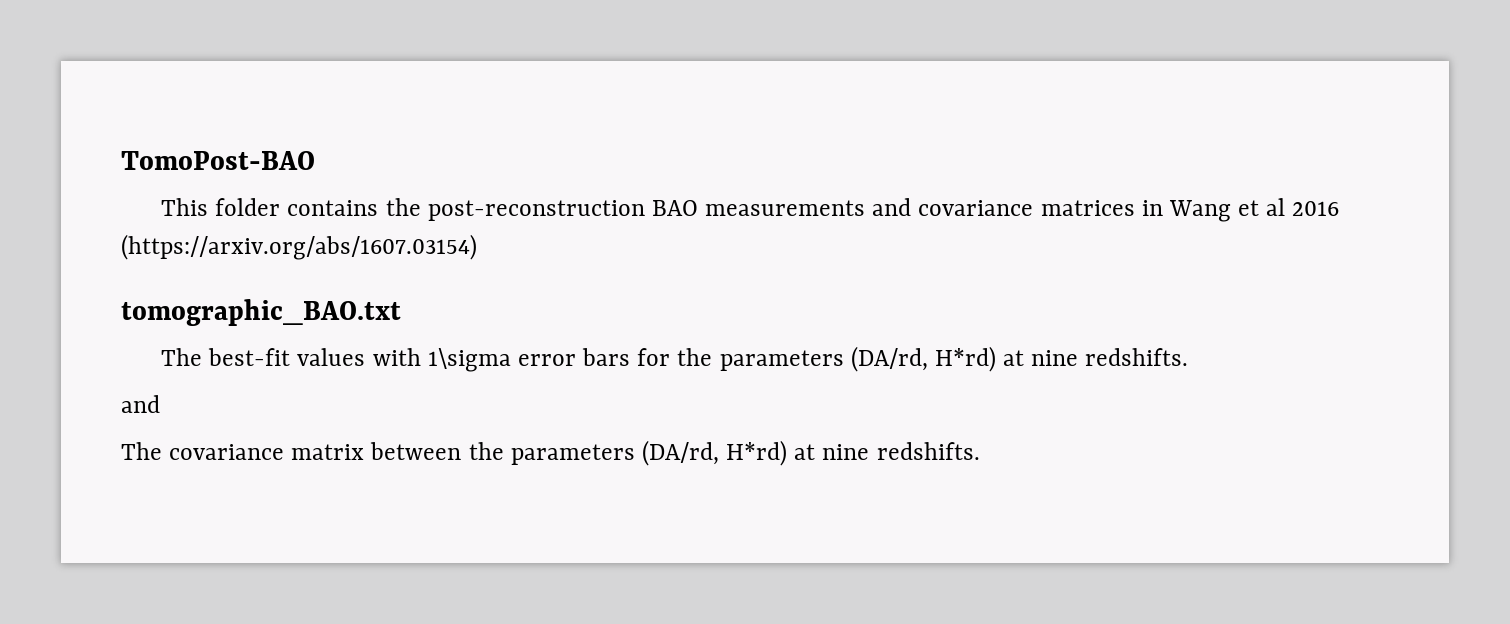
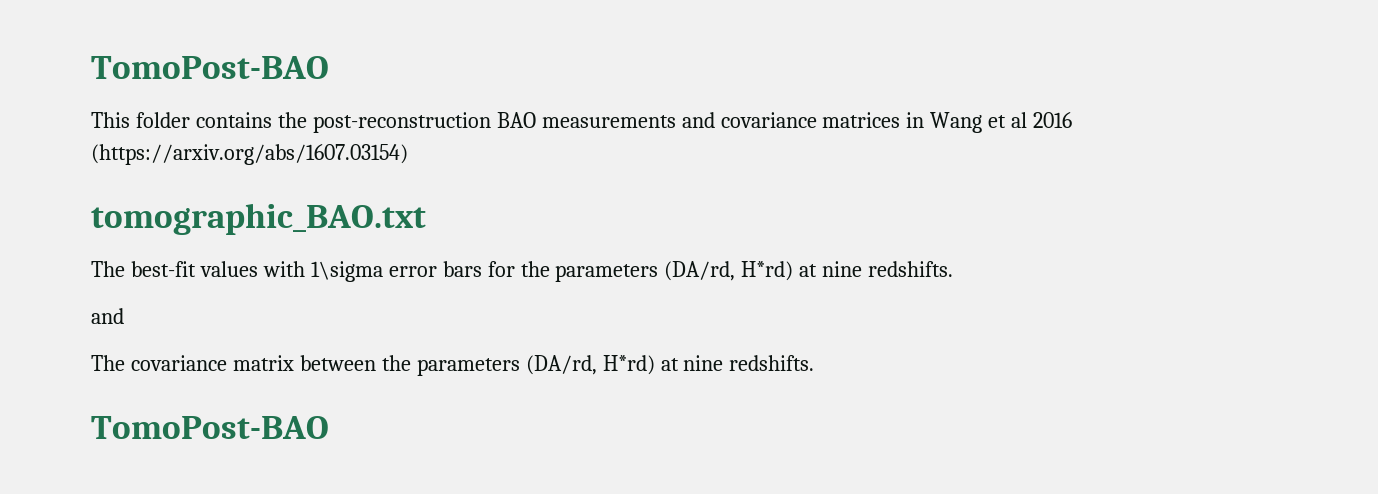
  The covariance matrix between the parameters (DA/rd, H*rd) at nine redshifts.
+ TomoPost-BAO

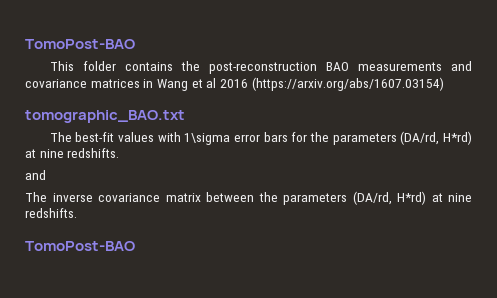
- The covariance matrix between the parameters (DA/rd, H*rd) at nine redshifts.
+ The inverse covariance matrix between the parameters (DA/rd, H*rd) at nine redshifts.

